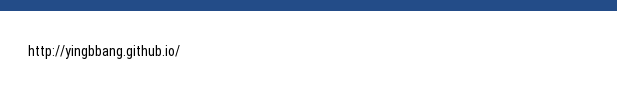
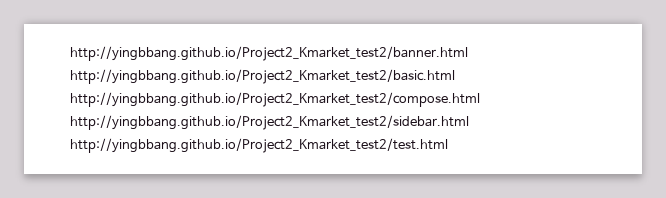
- http://yingbbang.github.io/
+ http://yingbbang.github.io/Project2_Kmarket_test2/banner.html
+ http://yingbbang.github.io/Project2_Kmarket_test2/basic.html
+ http://yingbbang.github.io/Project2_Kmarket_test2/compose.html
+ http://yingbbang.github.io/Project2_Kmarket_test2/sidebar.html
+ http://yingbbang.github.io/Project2_Kmarket_test2/test.html

